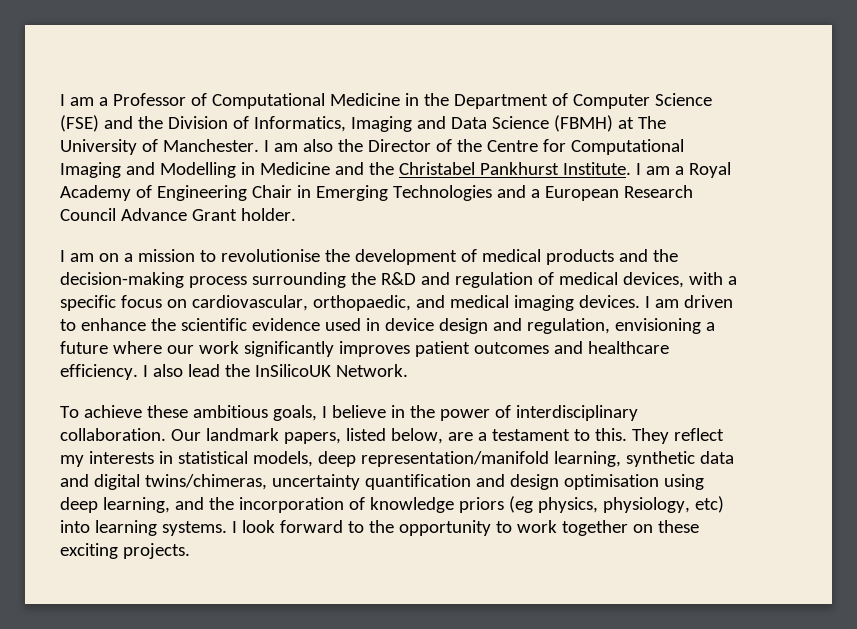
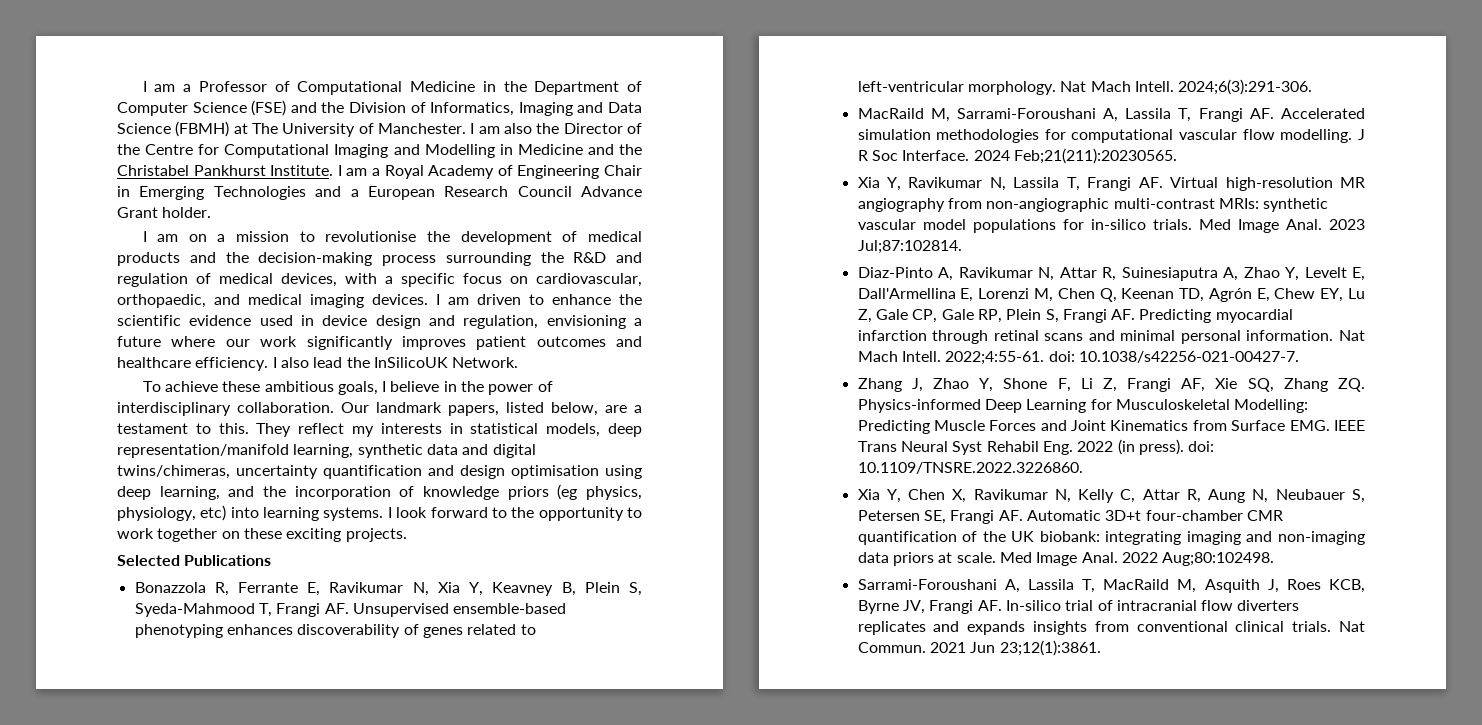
+ Selected Publications
+ Bonazzola R, Ferrante E, Ravikumar N, Xia Y, Keavney B, Plein S, Syeda-Mahmood T, Frangi AF. Unsupervised ensemble-based phenotyping enhances discoverability of genes related to left-ventricular morphology. Nat Mach Intell. 2024;6(3):291-306.
+ MacRaild M, Sarrami-Foroushani A, Lassila T, Frangi AF. Accelerated simulation methodologies for computational vascular flow modelling. J R Soc Interface. 2024 Feb;21(211):20230565.
+ Xia Y, Ravikumar N, Lassila T, Frangi AF. Virtual high-resolution MR angiography from non-angiographic multi-contrast MRIs: synthetic vascular model populations for in-silico trials. Med Image Anal. 2023 Jul;87:102814.
+ Diaz-Pinto A, Ravikumar N, Attar R, Suinesiaputra A, Zhao Y, Levelt E, Dall'Armellina E, Lorenzi M, Chen Q, Keenan TD, Agrón E, Chew EY, Lu Z, Gale CP, Gale RP, Plein S, Frangi AF. Predicting myocardial infarction through retinal scans and minimal personal information. Nat Mach Intell. 2022;4:55-61. doi: 10.1038/s42256-021-00427-7.
+ Zhang J, Zhao Y, Shone F, Li Z, Frangi AF, Xie SQ, Zhang ZQ. Physics-informed Deep Learning for Musculoskeletal Modelling: Predicting Muscle Forces and Joint Kinematics from Surface EMG. IEEE Trans Neural Syst Rehabil Eng. 2022 (in press). doi: 10.1109/TNSRE.2022.3226860.
+ Xia Y, Chen X, Ravikumar N, Kelly C, Attar R, Aung N, Neubauer S, Petersen SE, Frangi AF. Automatic 3D+t four-chamber CMR quantification of the UK biobank: integrating imaging and non-imaging data priors at scale. Med Image Anal. 2022 Aug;80:102498.
+ Sarrami-Foroushani A, Lassila T, MacRaild M, Asquith J, Roes KCB, Byrne JV, Frangi AF. In-silico trial of intracranial flow diverters replicates and expands insights from conventional clinical trials. Nat Commun. 2021 Jun 23;12(1):3861.

